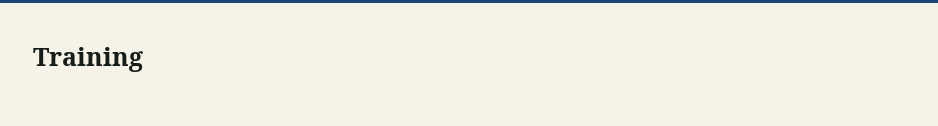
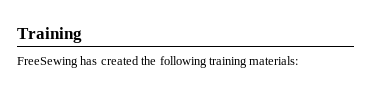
+ FreeSewing has created the following training materials:

